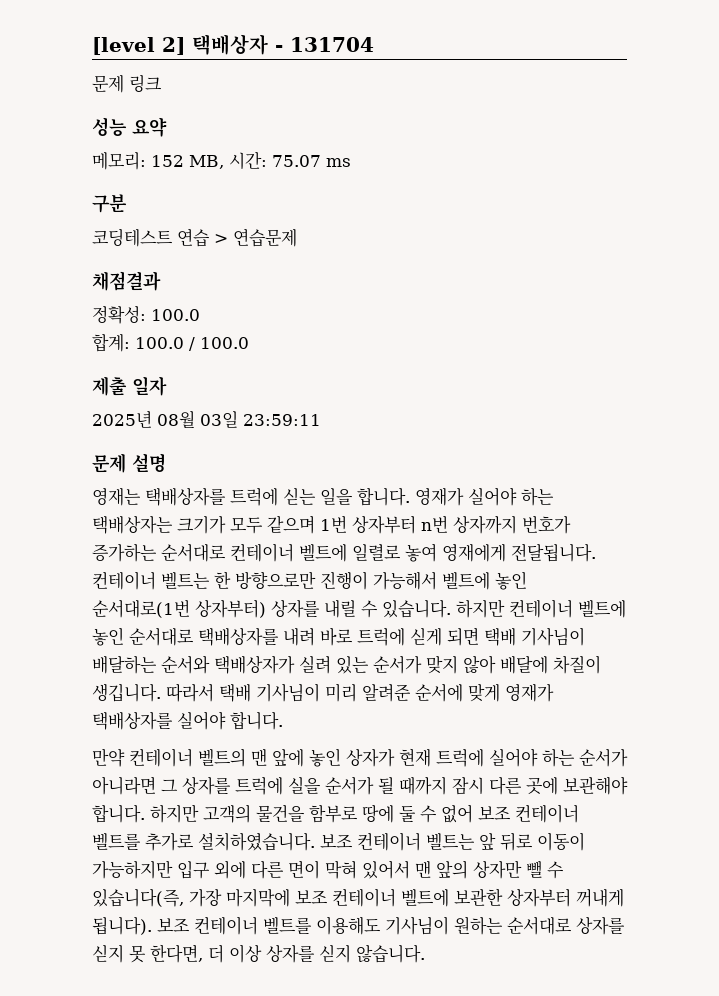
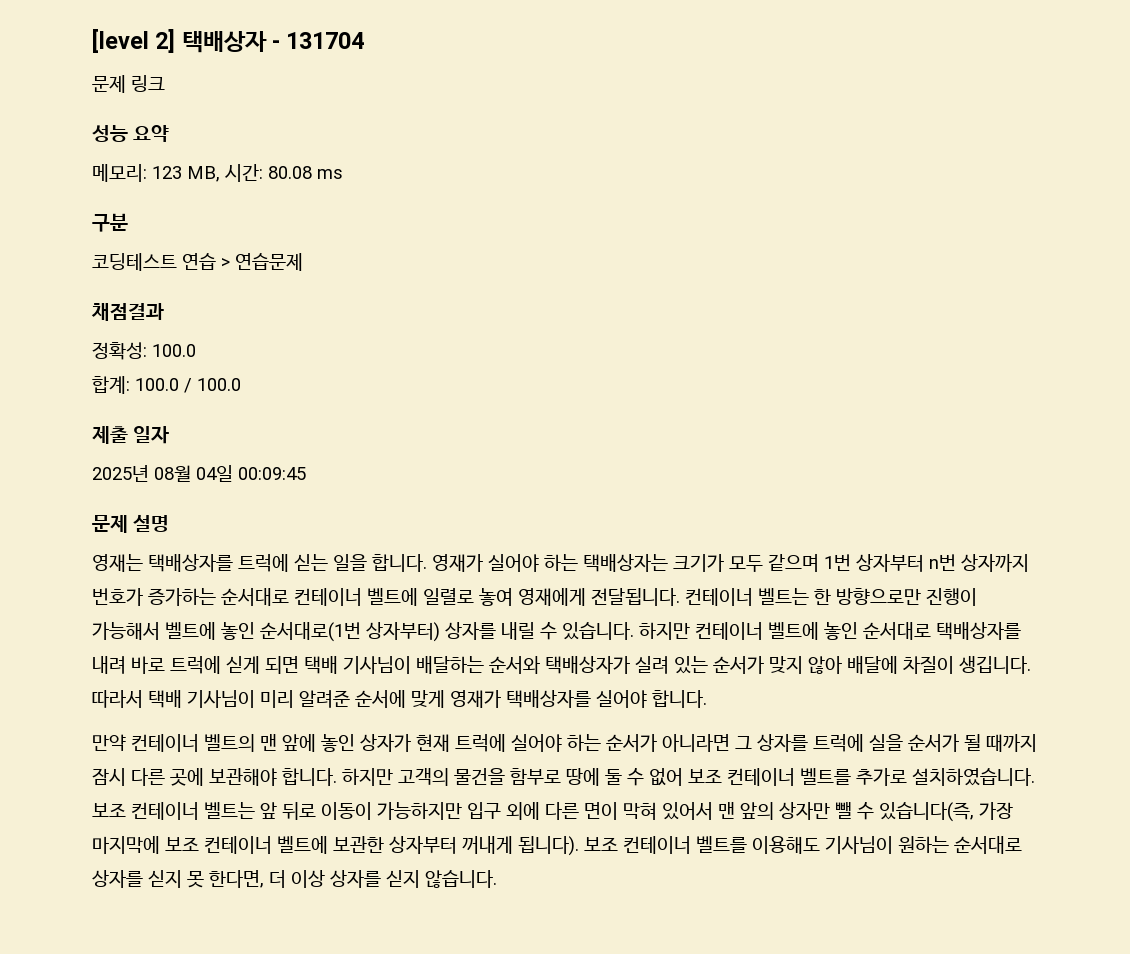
- 메모리: 152 MB, 시간: 75.07 ms
+ 메모리: 123 MB, 시간: 80.08 ms
- 2025년 08월 03일 23:59:11
+ 2025년 08월 04일 00:09:45

